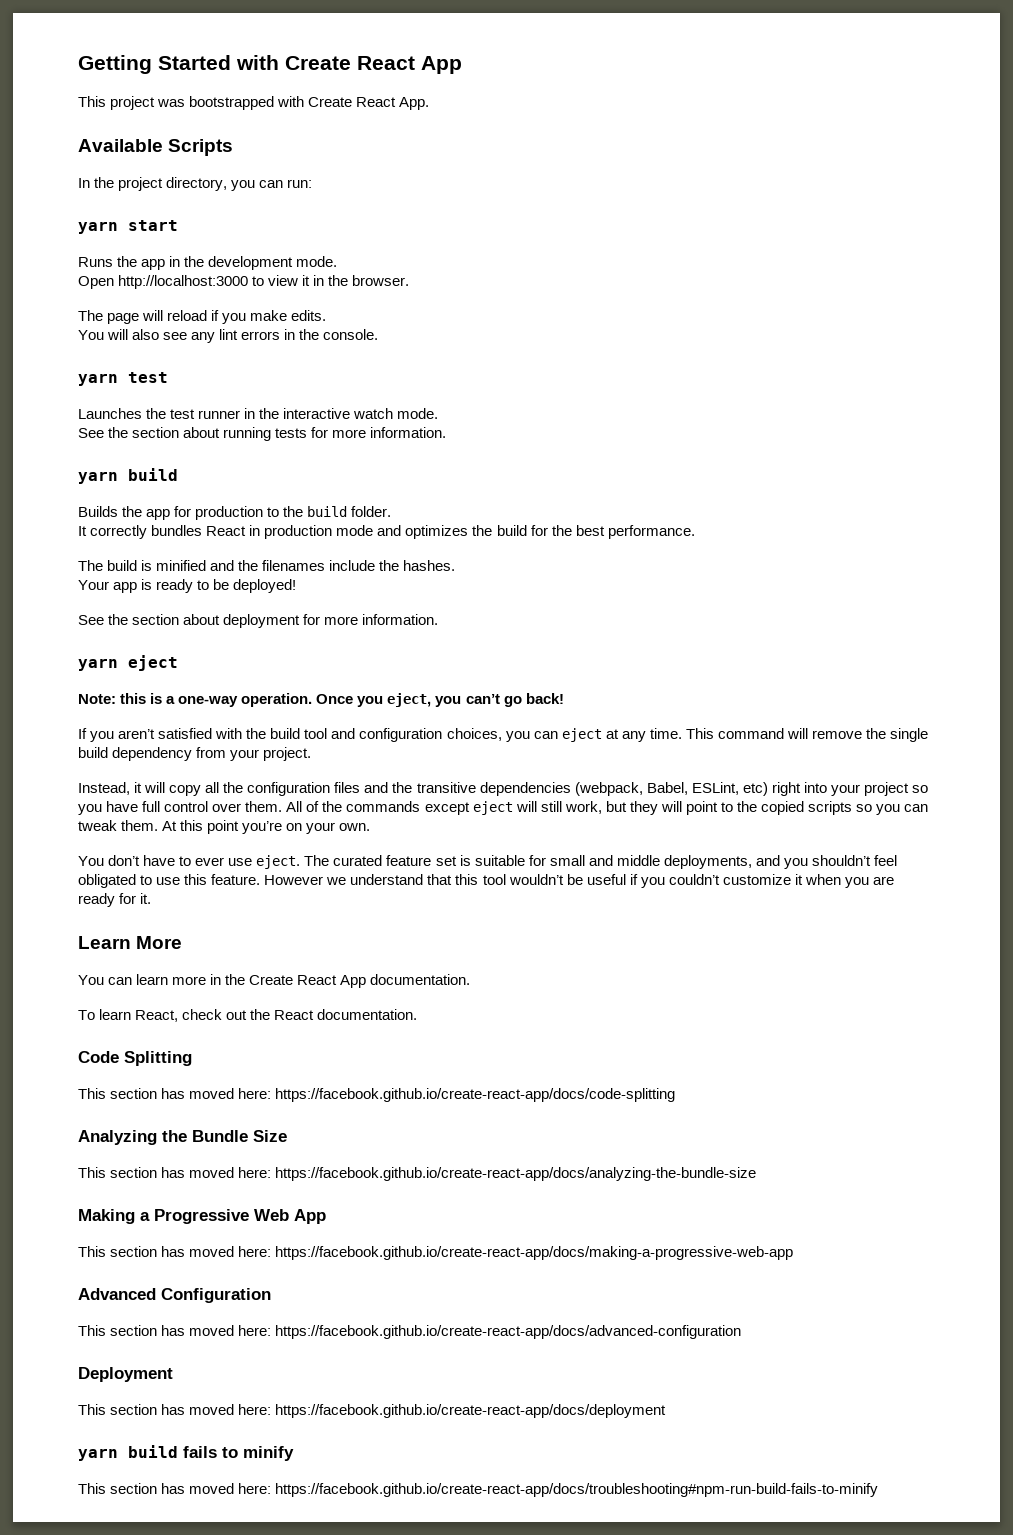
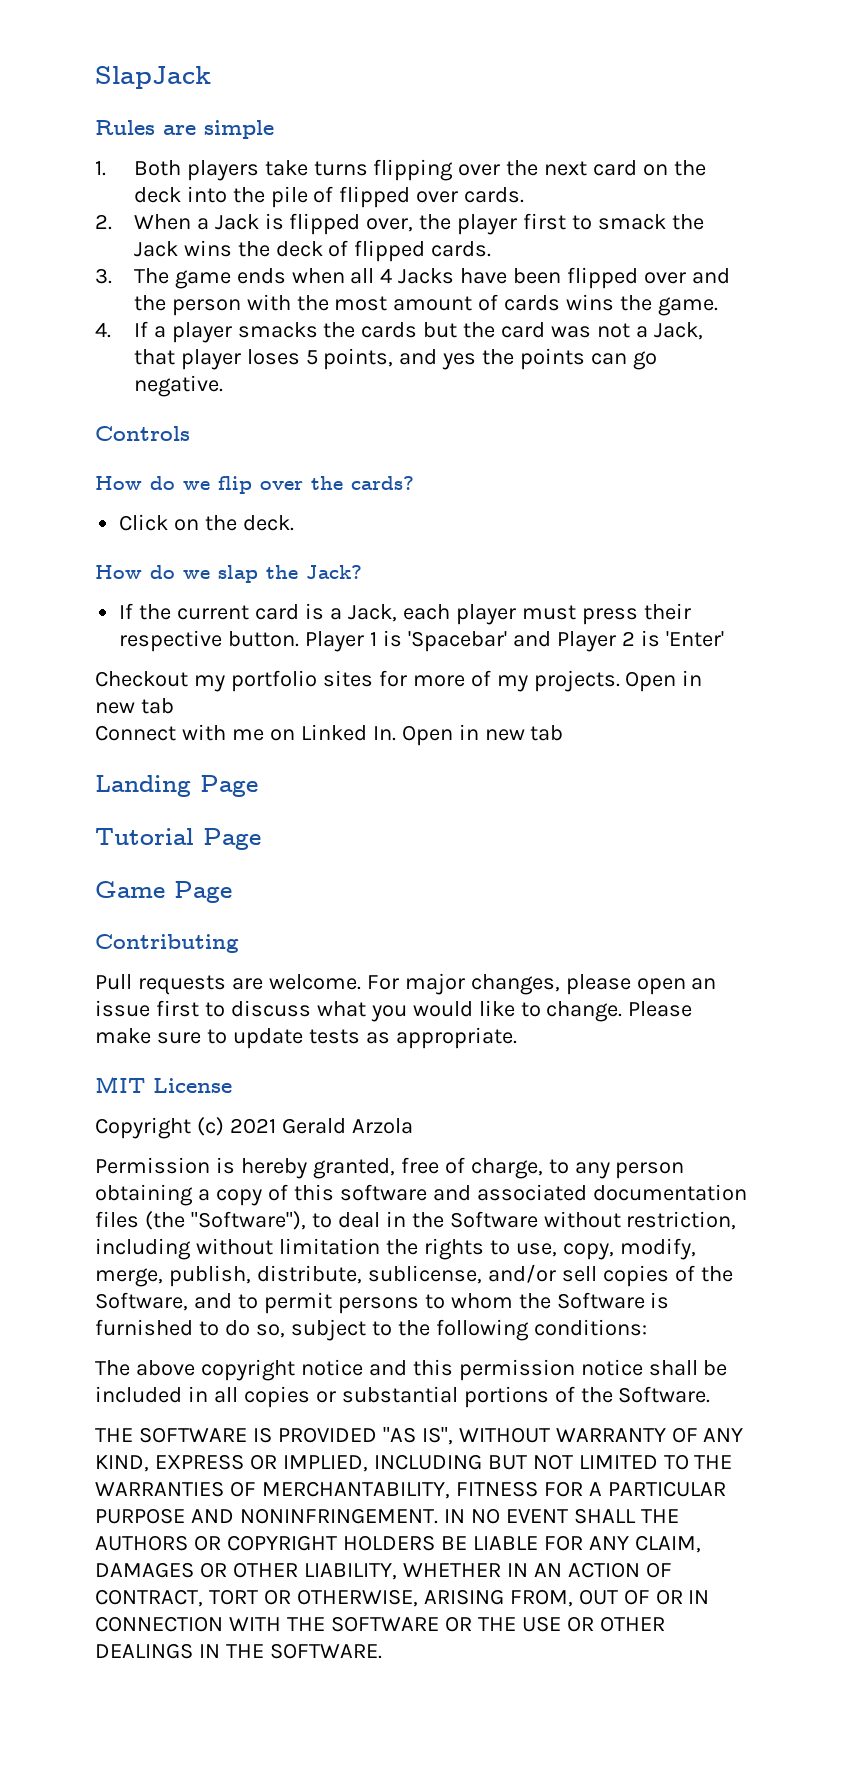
- Getting Started with Create React App
- This project was bootstrapped with Create React App.
- Available Scripts
- In the project directory, you can run:
- yarn start
- Runs the app in the development mode.
- Open http://localhost:3000 to view it in the browser.
- The page will reload if you make edits.
- You will also see any lint errors in the console.
- yarn test
- Launches the test runner in the interactive watch mode.
- See the section about running tests for more information.
- yarn build
- Builds the app for production to the build folder.
- It correctly bundles React in production mode and optimizes the build for the best performance.
- The build is minified and the filenames include the hashes.
- Your app is ready to be deployed!
- See the section about deployment for more information.
- yarn eject
- Note: this is a one-way operation. Once you eject, you can’t go back!
- If you aren’t satisfied with the build tool and configuration choices, you can eject at any time. This command will remove the single build dependency from your project.
- Instead, it will copy all the configuration files and the transitive dependencies (webpack, Babel, ESLint, etc) right into your project so you have full control over them. All of the commands except eject will still work, but they will point to the copied scripts so you can tweak them. At this point you’re on your own.
- You don’t have to ever use eject. The curated feature set is suitable for small and middle deployments, and you shouldn’t feel obligated to use this feature. However we understand that this tool wouldn’t be useful if you couldn’t customize it when you are ready for it.
- Learn More
- You can learn more in the Create React App documentation.
- To learn React, check out the React documentation.
- Code Splitting
- This section has moved here: https://facebook.github.io/create-react-app/docs/code-splitting
- Analyzing the Bundle Size
- This section has moved here: https://facebook.github.io/create-react-app/docs/analyzing-the-bundle-size
- Making a Progressive Web App
- This section has moved here: https://facebook.github.io/create-react-app/docs/making-a-progressive-web-app
- Advanced Configuration
- This section has moved here: https://facebook.github.io/create-react-app/docs/advanced-configuration
- Deployment
- This section has moved here: https://facebook.github.io/create-react-app/docs/deployment
- yarn build fails to minify
- This section has moved here: https://facebook.github.io/create-react-app/docs/troubleshooting#npm-run-build-fails-to-minify
+ SlapJack
+ Rules are simple
+ 1. Both players take turns flipping over the next card on the deck into the pile of flipped over cards.
+ 2. When a Jack is flipped over, the player first to smack the Jack wins the deck of flipped cards.
+ 3. The game ends when all 4 Jacks have been flipped over and the person with the most amount of cards wins the game.
+ 4. If a player smacks the cards but the card was not a Jack, that player loses 5 points, and yes the points can go negative.
+ Controls
+ How do we flip over the cards?
+ Click on the deck.
+ How do we slap the Jack?
+ If the current card is a Jack, each player must press their respective button. Player 1 is 'Spacebar' and Player 2 is 'Enter'
+ Checkout my portfolio sites for more of my projects. Open in new tab
+ Connect with me on Linked In. Open in new tab
+ Landing Page
+ Tutorial Page
+ Game Page
+ Contributing
+ Pull requests are welcome. For major changes, please open an issue first to discuss what you would like to change. Please make sure to update tests as appropriate.
+ MIT License
+ Copyright (c) 2021 Gerald Arzola
+ Permission is hereby granted, free of charge, to any person obtaining a copy of this software and associated documentation files (the "Software"), to deal in the Software without restriction, including without limitation the rights to use, copy, modify, merge, publish, distribute, sublicense, and/or sell copies of the Software, and to permit persons to whom the Software is furnished to do so, subject to the following conditions:
+ The above copyright notice and this permission notice shall be included in all copies or substantial portions of the Software.
+ THE SOFTWARE IS PROVIDED "AS IS", WITHOUT WARRANTY OF ANY KIND, EXPRESS OR IMPLIED, INCLUDING BUT NOT LIMITED TO THE WARRANTIES OF MERCHANTABILITY, FITNESS FOR A PARTICULAR PURPOSE AND NONINFRINGEMENT. IN NO EVENT SHALL THE AUTHORS OR COPYRIGHT HOLDERS BE LIABLE FOR ANY CLAIM, DAMAGES OR OTHER LIABILITY, WHETHER IN AN ACTION OF CONTRACT, TORT OR OTHERWISE, ARISING FROM, OUT OF OR IN CONNECTION WITH THE SOFTWARE OR THE USE OR OTHER DEALINGS IN THE SOFTWARE.

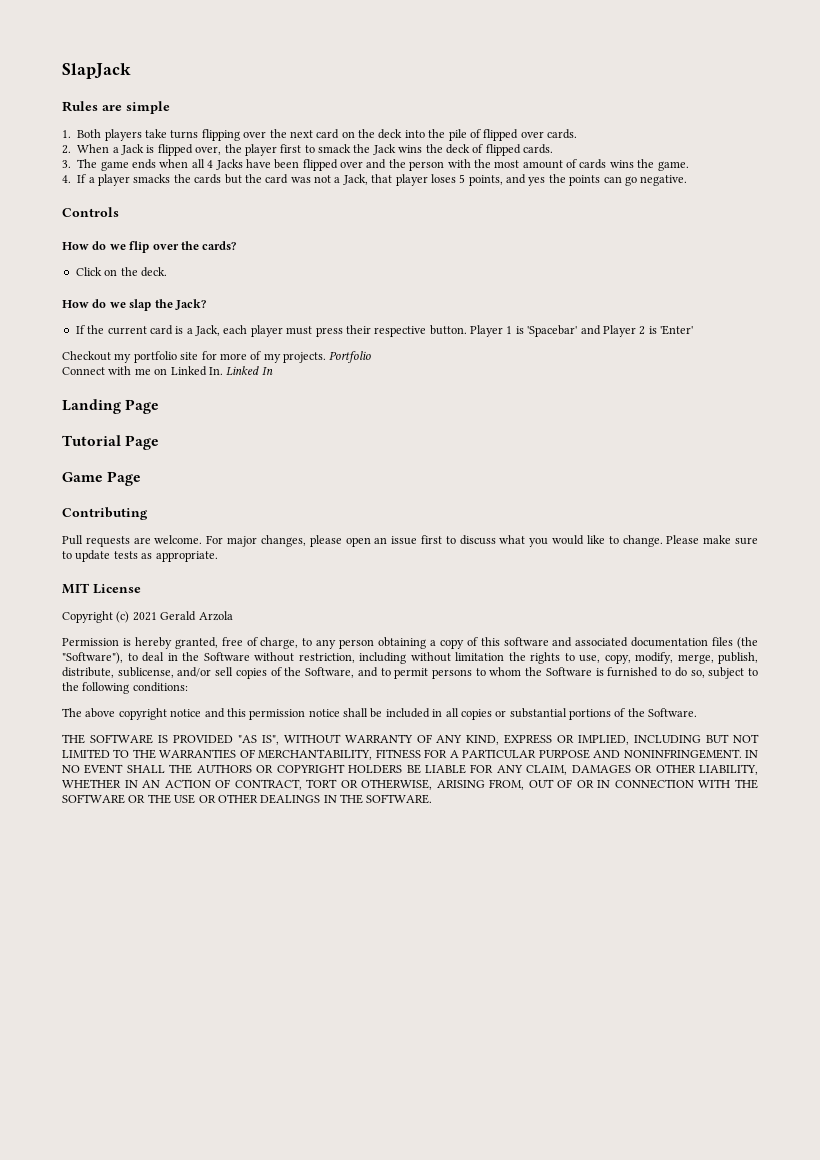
- Checkout my portfolio sites for more of my projects. Open in new tab
+ Checkout my portfolio site for more of my projects. Portfolio
- Connect with me on Linked In. Open in new tab
+ Connect with me on Linked In. Linked In

